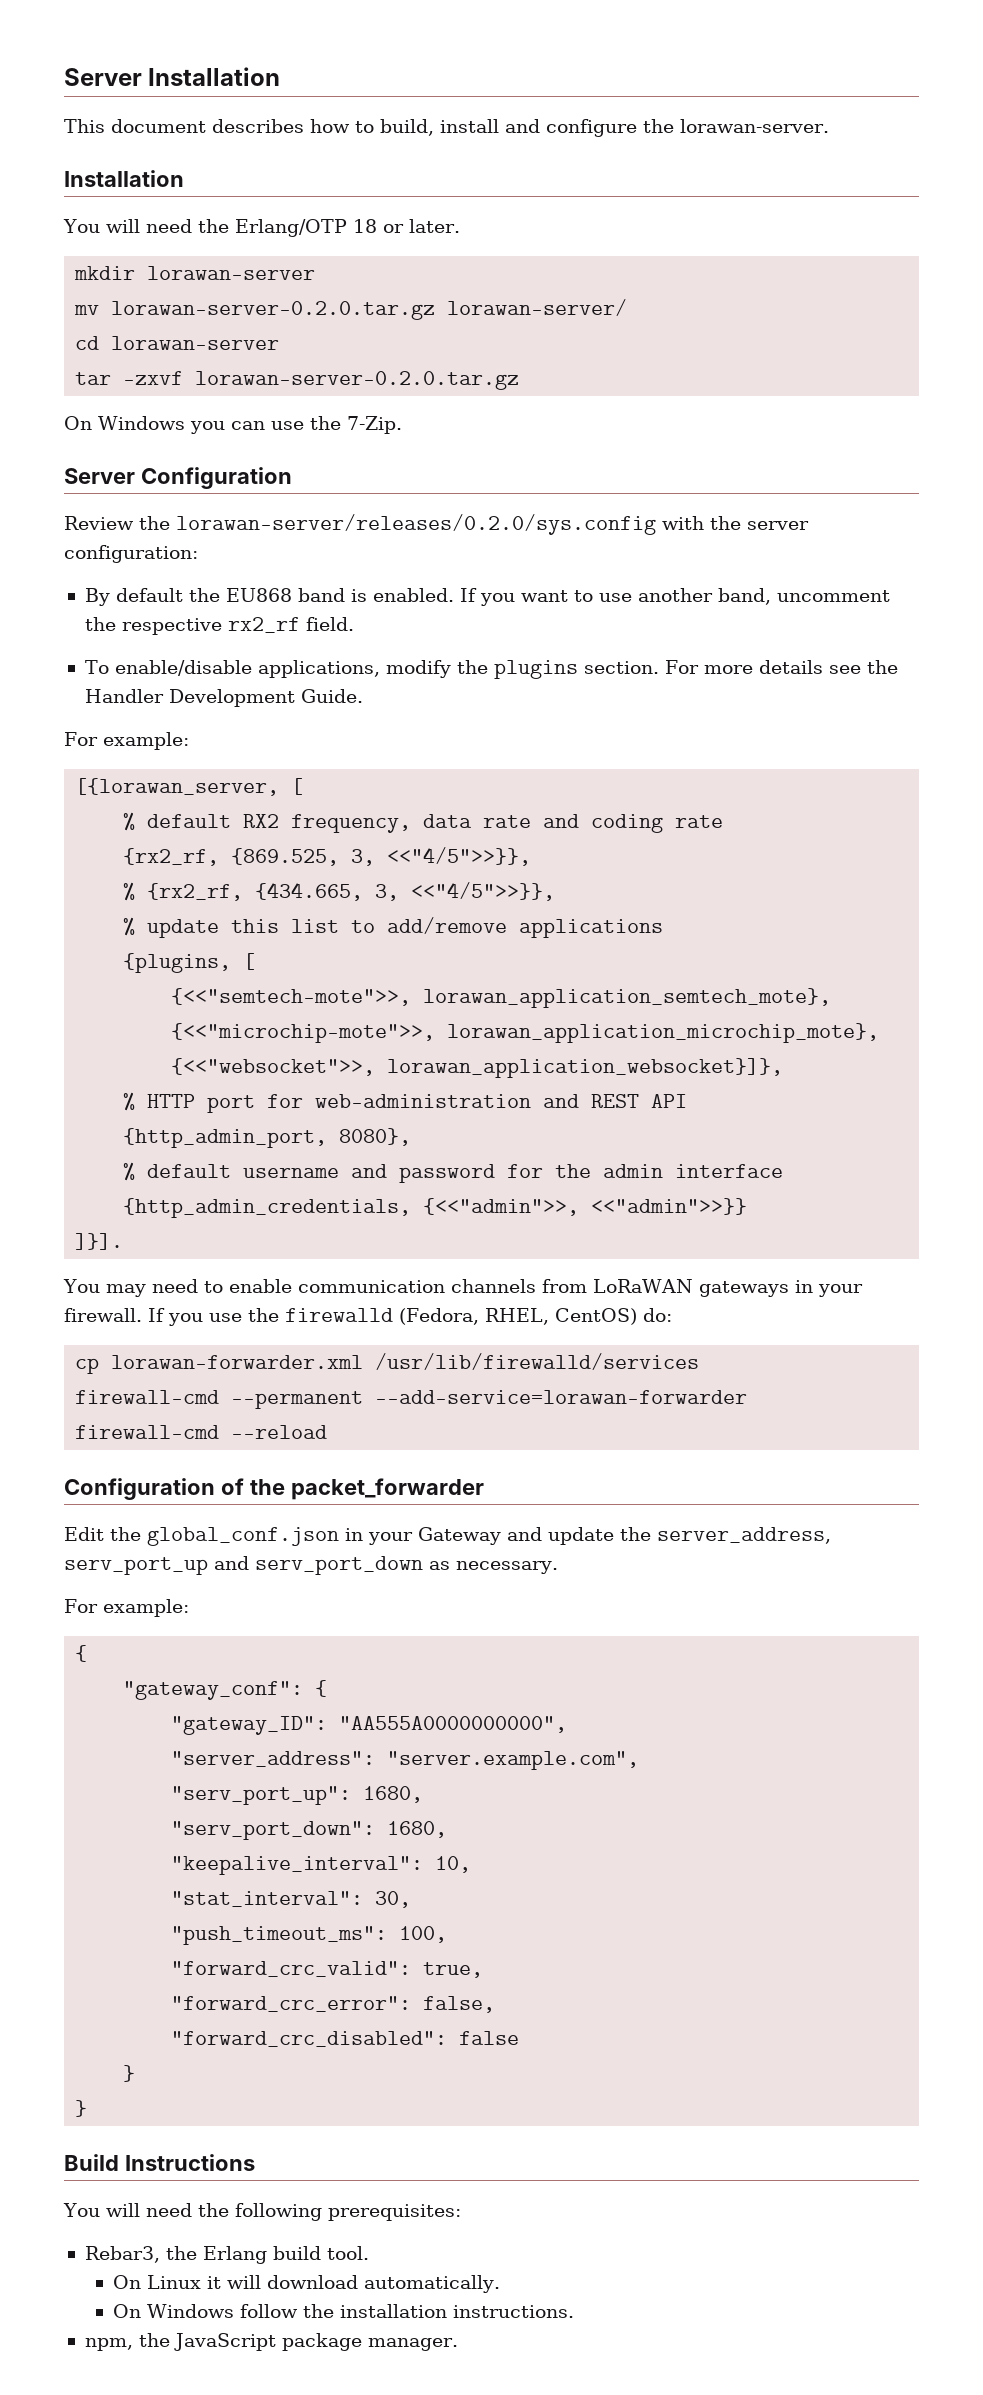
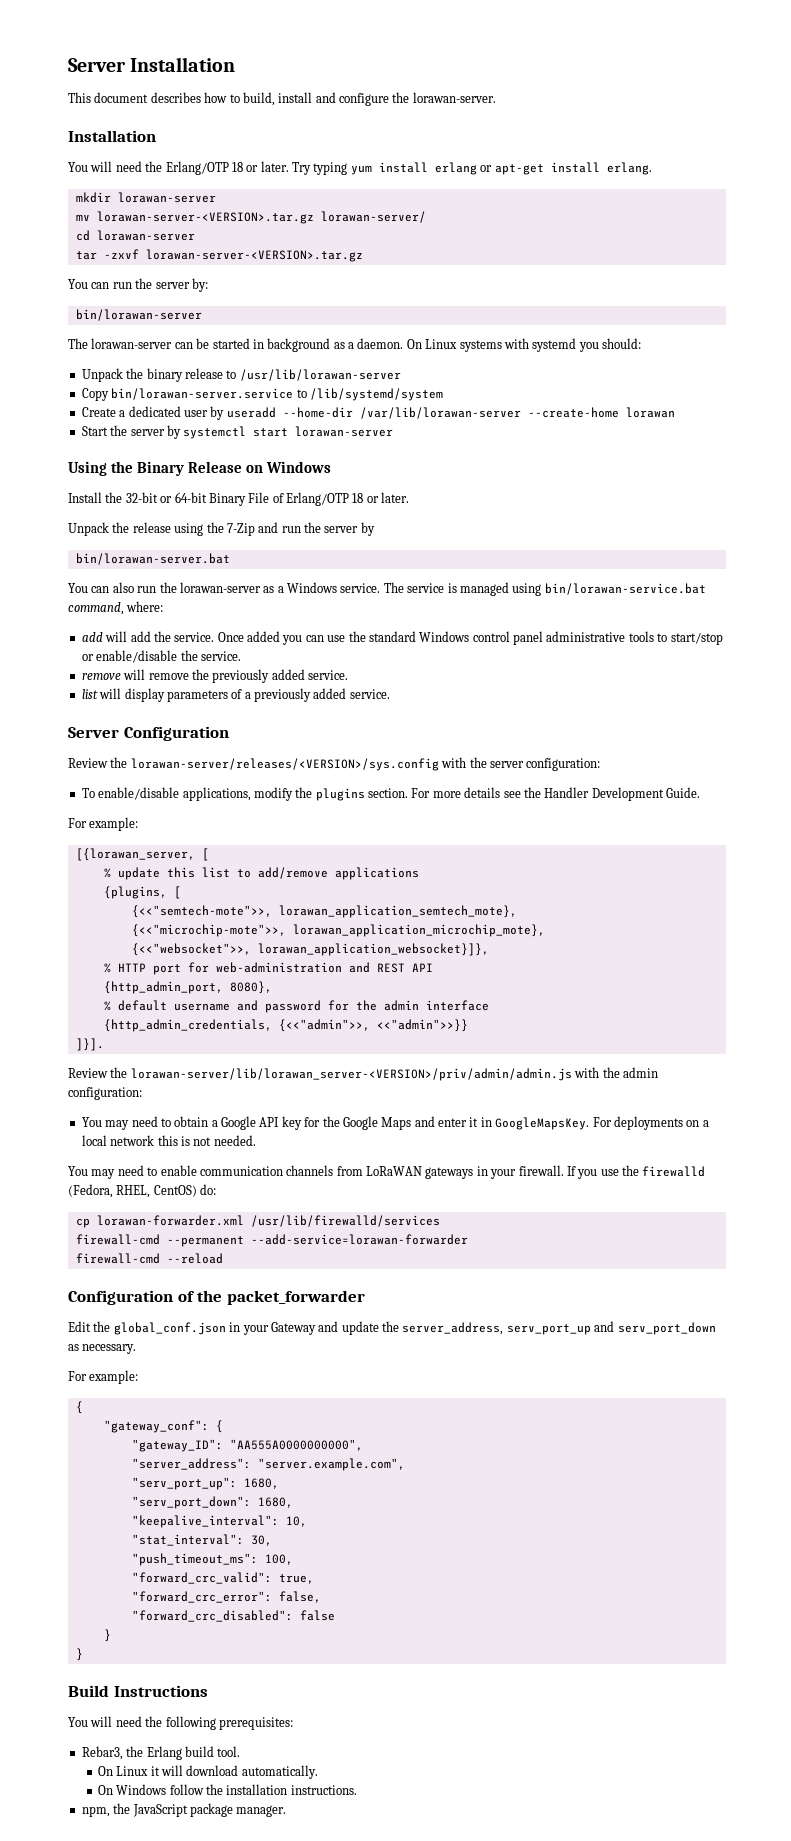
+ Try typing yum install erlang or apt-get install erlang.
- mv lorawan-server-0.2.0.tar.gz lorawan-server/
+ mv lorawan-server-<VERSION>.tar.gz lorawan-server/
- tar -zxvf lorawan-server-0.2.0.tar.gz
- On Windows you can use the 7-Zip.
+ tar -zxvf lorawan-server-<VERSION>.tar.gz
+ You can run the server by:
+ bin/lorawan-server
+ The lorawan-server can be started in background as a daemon. On Linux systems with systemd you should:
+ Unpack the binary release to /usr/lib/lorawan-server
+ Copy bin/lorawan-server.service to /lib/systemd/system
+ Create a dedicated user by useradd --home-dir /var/lib/lorawan-server --create-home lorawan
+ Start the server by systemctl start lorawan-server
+ Using the Binary Release on Windows
+ Install the 32-bit or 64-bit Binary File of Erlang/OTP 18 or later.
+ Unpack the release using the 7-Zip and run the server by
+ bin/lorawan-server.bat
+ You can also run the lorawan-server as a Windows service. The service is managed using bin/lorawan-service.bat command, where:
+ add will add the service. Once added you can use the standard Windows control panel administrative tools to start/stop or enable/disable the service.
+ remove will remove the previously added service.
+ list will display parameters of a previously added service.
- Review the lorawan-server/releases/0.2.0/sys.config with the server configuration:
+ Review the lorawan-server/releases/<VERSION>/sys.config with the server configuration:
- By default the EU868 band is enabled. If you want to use another band, uncomment the respective rx2_rf field.
- % default RX2 frequency, data rate and coding rate
- {rx2_rf, {869.525, 3, <<"4/5">>}},
- % {rx2_rf, {434.665, 3, <<"4/5">>}},
+ Review the lorawan-server/lib/lorawan_server-<VERSION>/priv/admin/admin.js with the admin configuration:
+ You may need to obtain a Google API key for the Google Maps and enter it in GoogleMapsKey. For deployments on a local network this is not needed.

